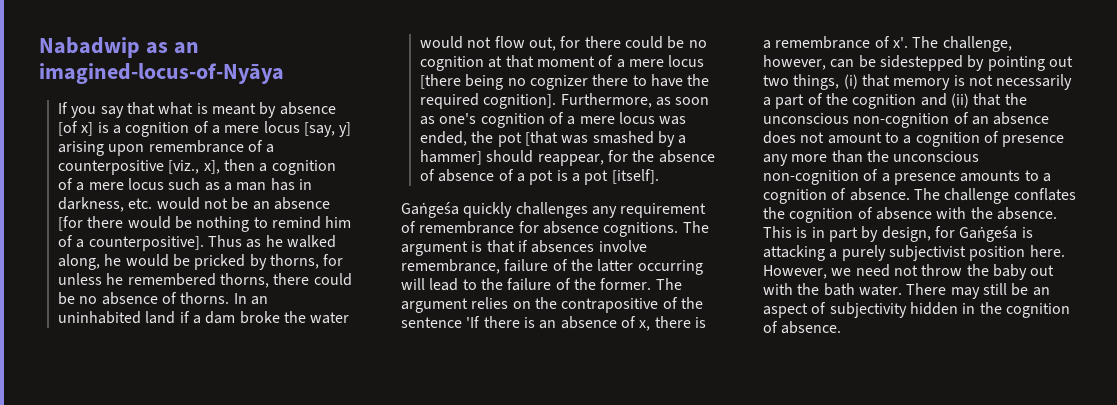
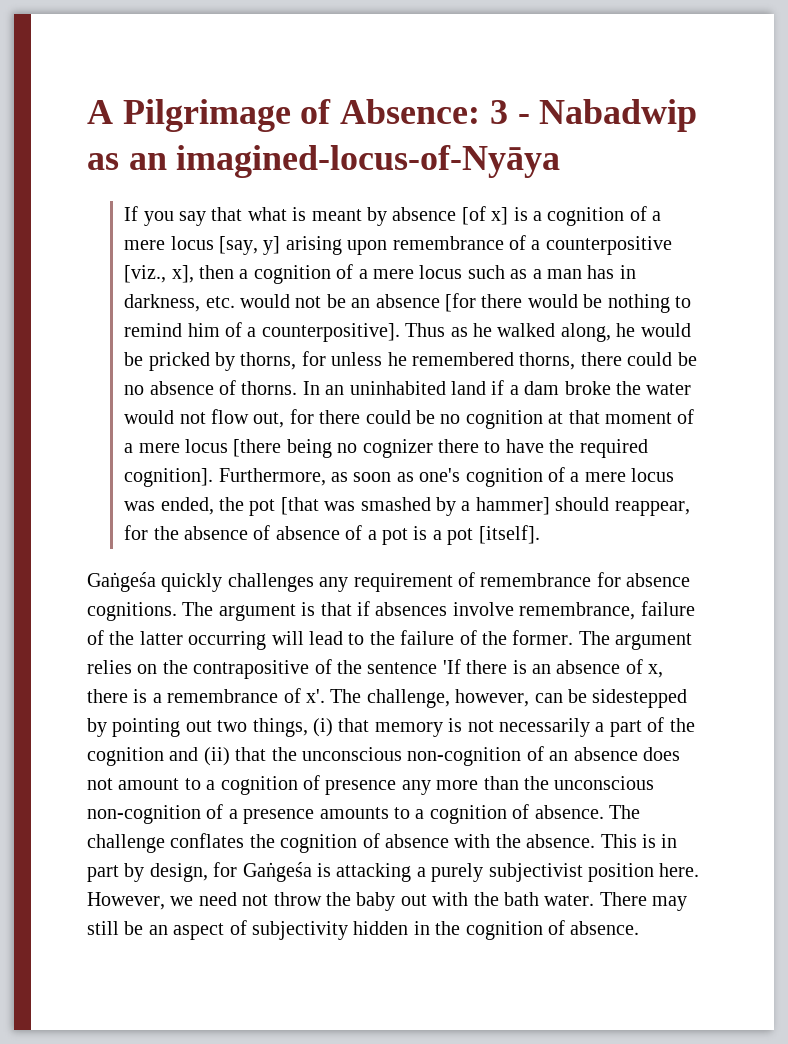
- Nabadwip as an imagined-locus-of-Nyāya
+ A Pilgrimage of Absence: 3 - Nabadwip as an imagined-locus-of-Nyāya

